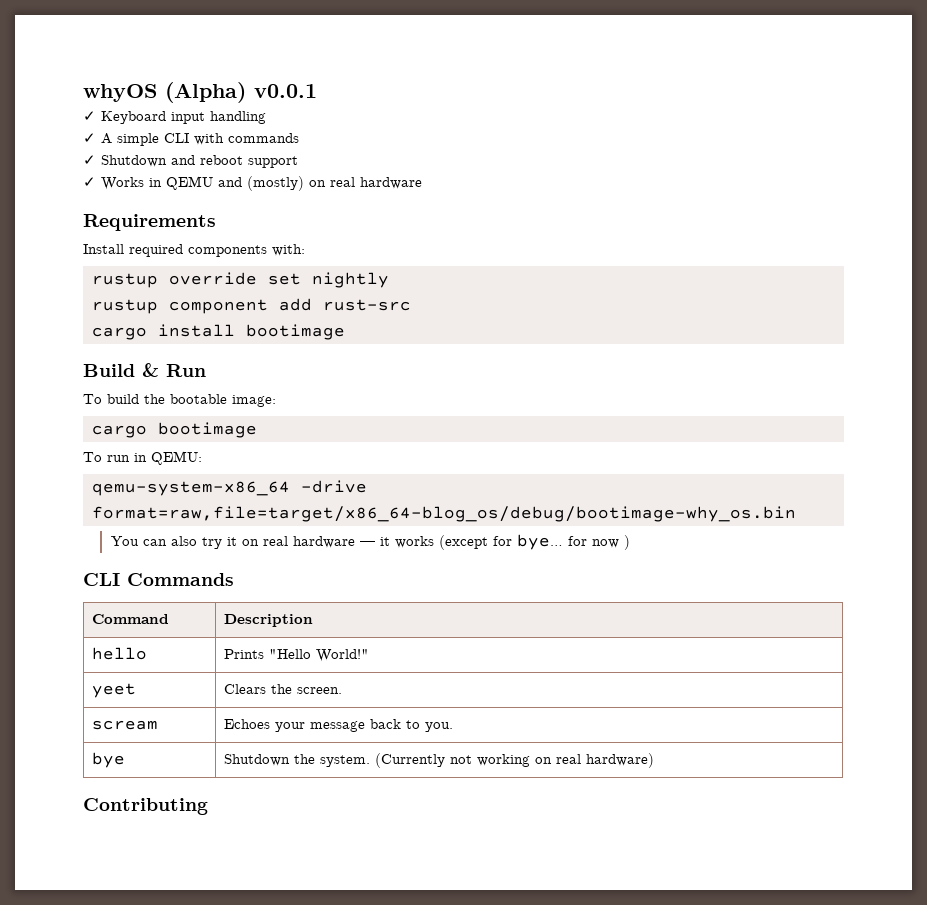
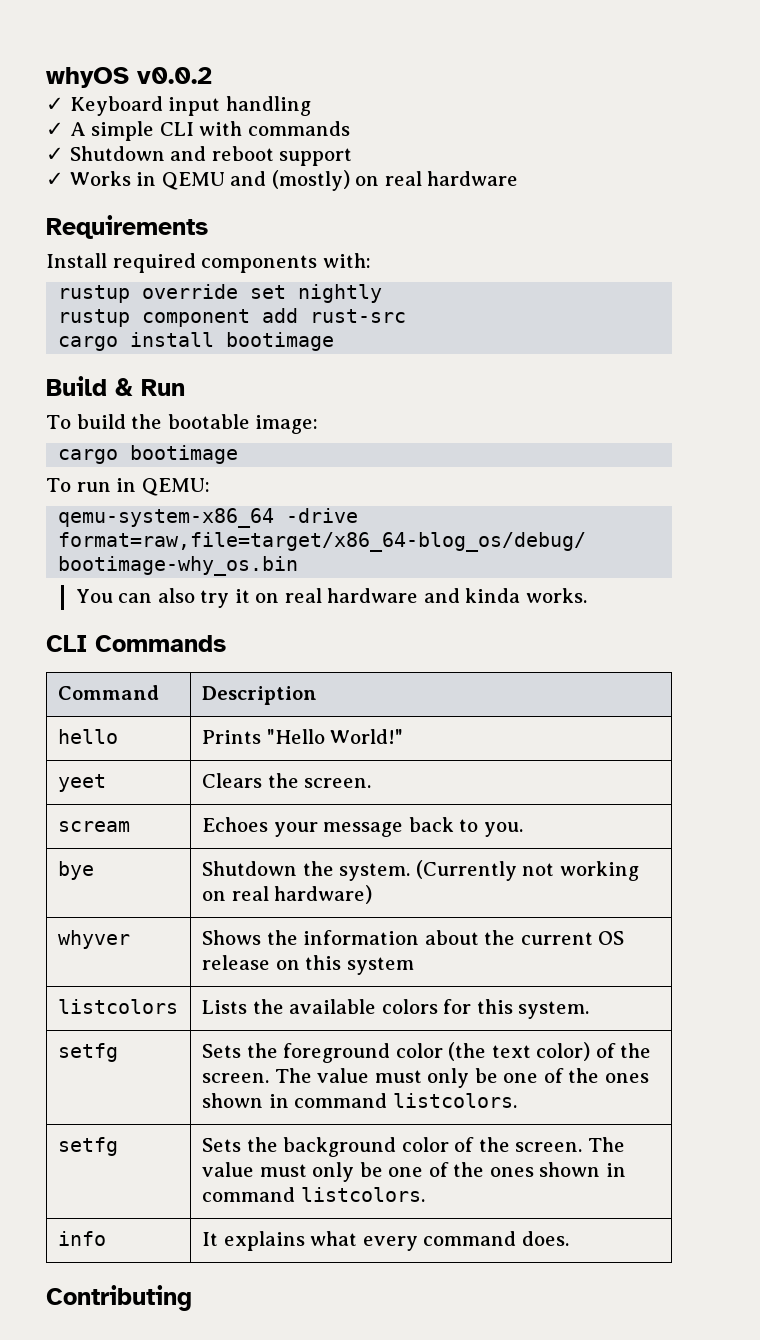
- whyOS (Alpha) v0.0.1
+ whyOS v0.0.2
- You can also try it on real hardware — it works (except for bye… for now )
+ You can also try it on real hardware and kinda works.
+ whyver | Shows the information about the current OS release on this system
+ listcolors | Lists the available colors for this system.
+ setfg | Sets the foreground color (the text color) of the screen. The value must only be one of the ones shown in command listcolors.
+ setfg | Sets the background color of the screen. The value must only be one of the ones shown in command listcolors.
+ info | It explains what every command does.

